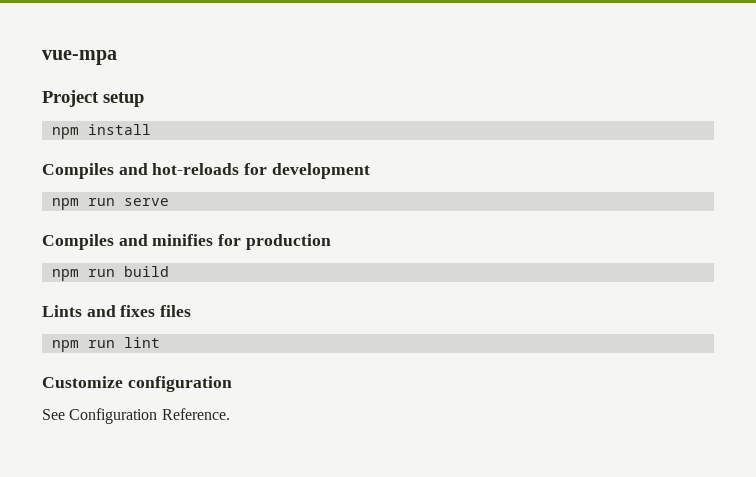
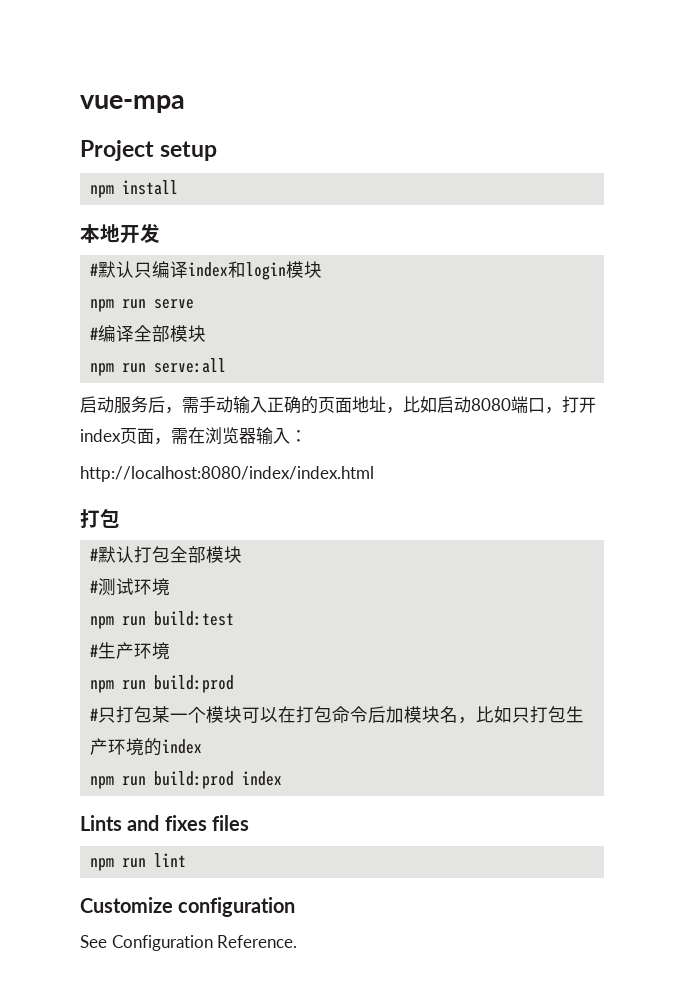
- Compiles and hot-reloads for development
+ 本地开发
+ #默认只编译index和login模块
  npm run serve
- Compiles and minifies for production
- npm run build
+ #编译全部模块
+ npm run serve:all
+ 启动服务后，需手动输入正确的页面地址，比如启动8080端口，打开index页面，需在浏览器输入：
+ http://localhost:8080/index/index.html
+ 打包
+ #默认打包全部模块
+ #测试环境
+ npm run build:test
+ #生产环境
+ npm run build:prod
+ #只打包某一个模块可以在打包命令后加模块名，比如只打包生产环境的index
+ npm run build:prod index

